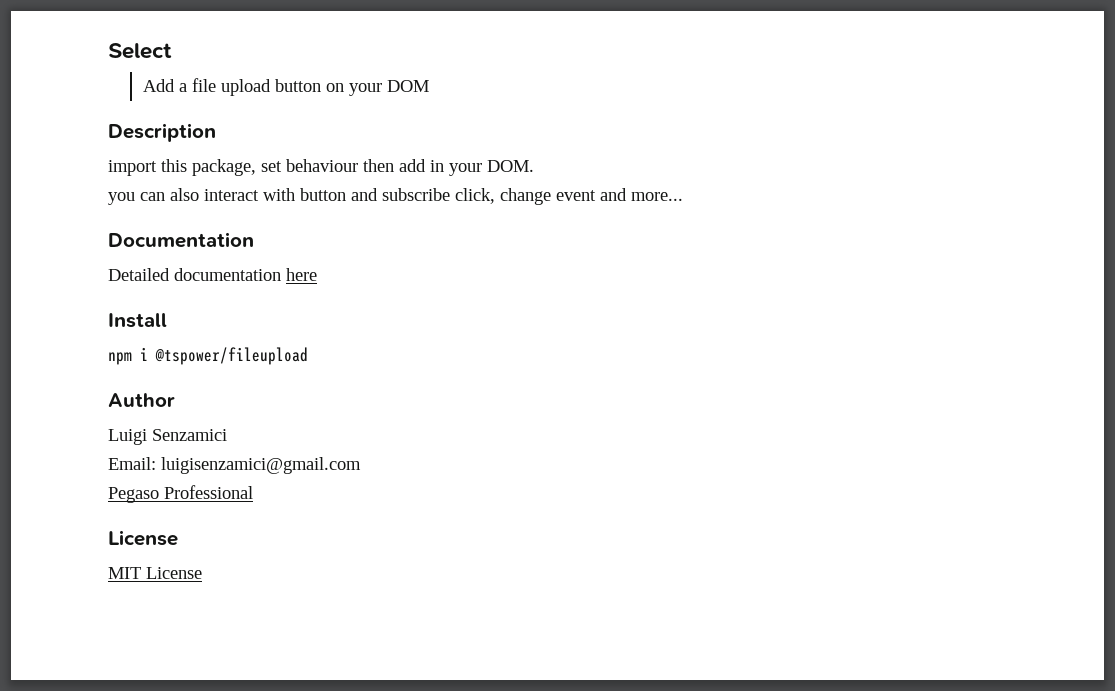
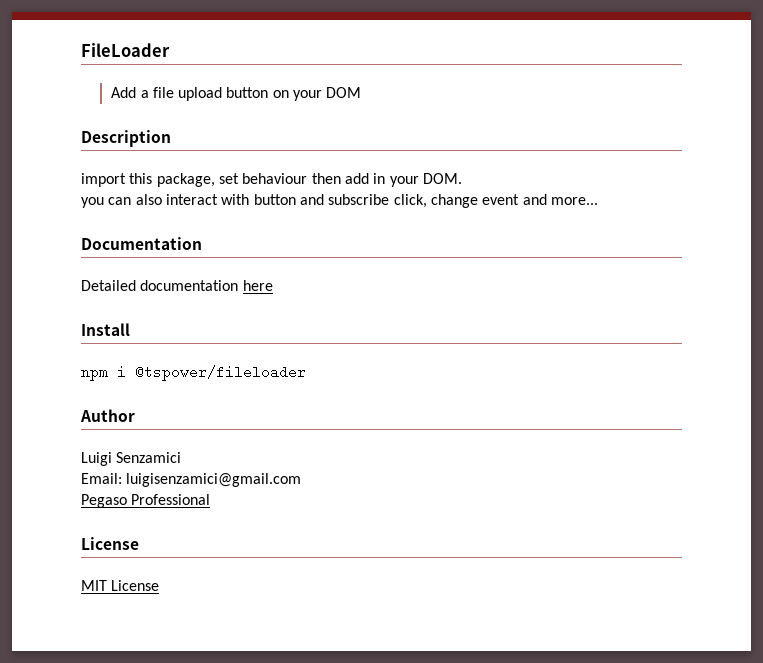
- Select
+ FileLoader
- npm i @tspower/fileupload
+ npm i @tspower/fileloader

